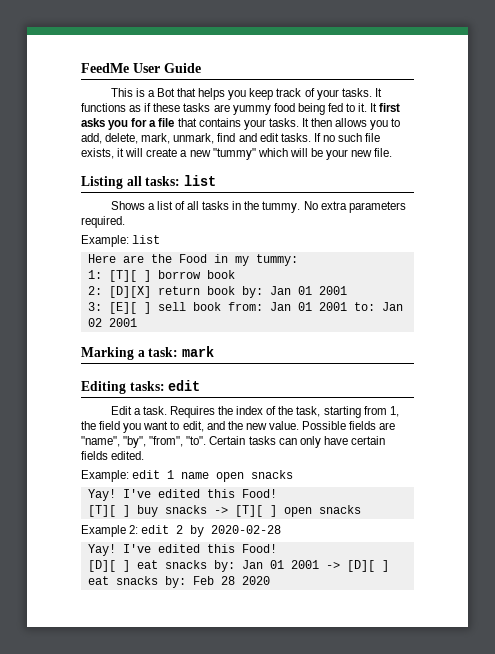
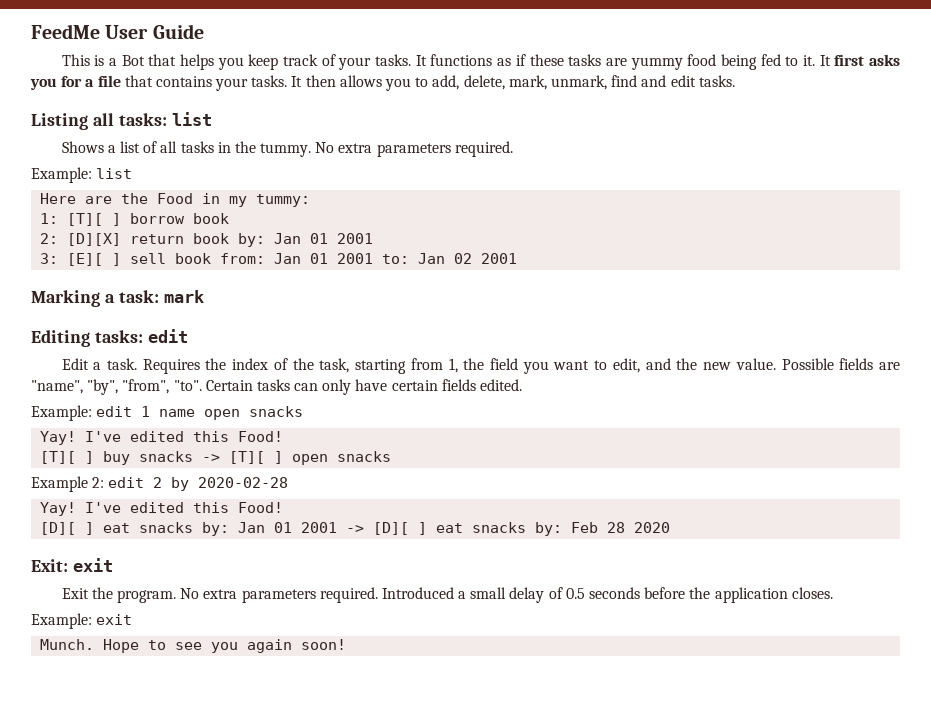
- If no such file exists, it will create a new "tummy" which will be your new file.
+ Exit: exit
+ Exit the program. No extra parameters required. Introduced a small delay of 0.5 seconds before the application closes.
+ Example: exit
+ Munch. Hope to see you again soon!

